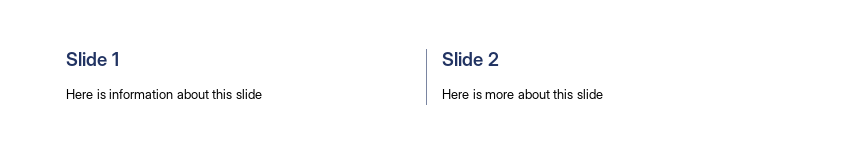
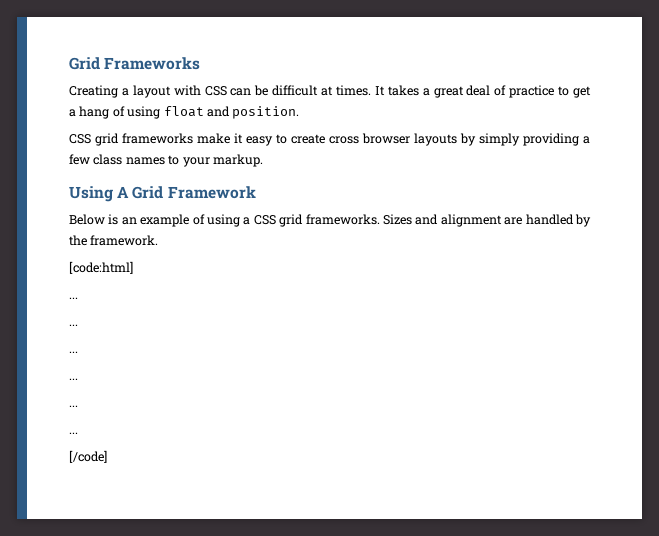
- Slide 1
- Here is information about this slide
- Slide 2
- Here is more about this slide
+ Grid Frameworks
+ Creating a layout with CSS can be difficult at times. It takes a great deal of practice to get a hang of using float and position.
+ CSS grid frameworks make it easy to create cross browser layouts by simply providing a few class names to your markup.
+ Using A Grid Framework
+ Below is an example of using a CSS grid frameworks. Sizes and alignment are handled by the framework.
+ [code:html]
+ ...
+ ...
+ ...
+ ...
+ ...
+ ...
+ [/code]

